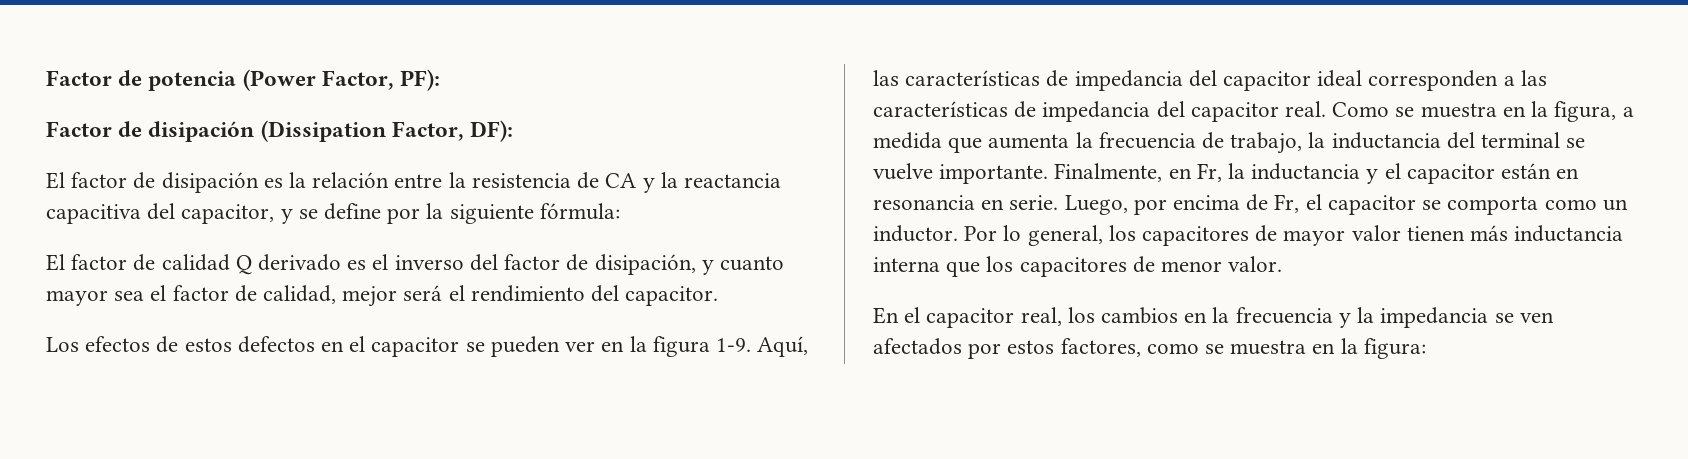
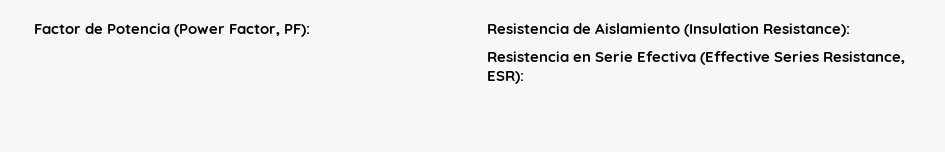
- Factor de potencia (Power Factor, PF):
+ Factor de Potencia (Power Factor, PF):
- Factor de disipación (Dissipation Factor, DF):
- El factor de disipación es la relación entre la resistencia de CA y la reactancia capacitiva del capacitor, y se define por la siguiente fórmula:
- El factor de calidad Q derivado es el inverso del factor de disipación, y cuanto mayor sea el factor de calidad, mejor será el rendimiento del capacitor.
- Los efectos de estos defectos en el capacitor se pueden ver en la figura 1-9. Aquí, las características de impedancia del capacitor ideal corresponden a las características de impedancia del capacitor real. Como se muestra en la figura, a medida que aumenta la frecuencia de trabajo, la inductancia del terminal se vuelve importante. Finalmente, en Fr, la inductancia y el capacitor están en resonancia en serie. Luego, por encima de Fr, el capacitor se comporta como un inductor. Por lo general, los capacitores de mayor valor tienen más inductancia interna que los capacitores de menor valor.
- En el capacitor real, los cambios en la frecuencia y la impedancia se ven afectados por estos factores, como se muestra en la figura:
+ Resistencia de Aislamiento (Insulation Resistance):
+ Resistencia en Serie Efectiva (Effective Series Resistance, ESR):

